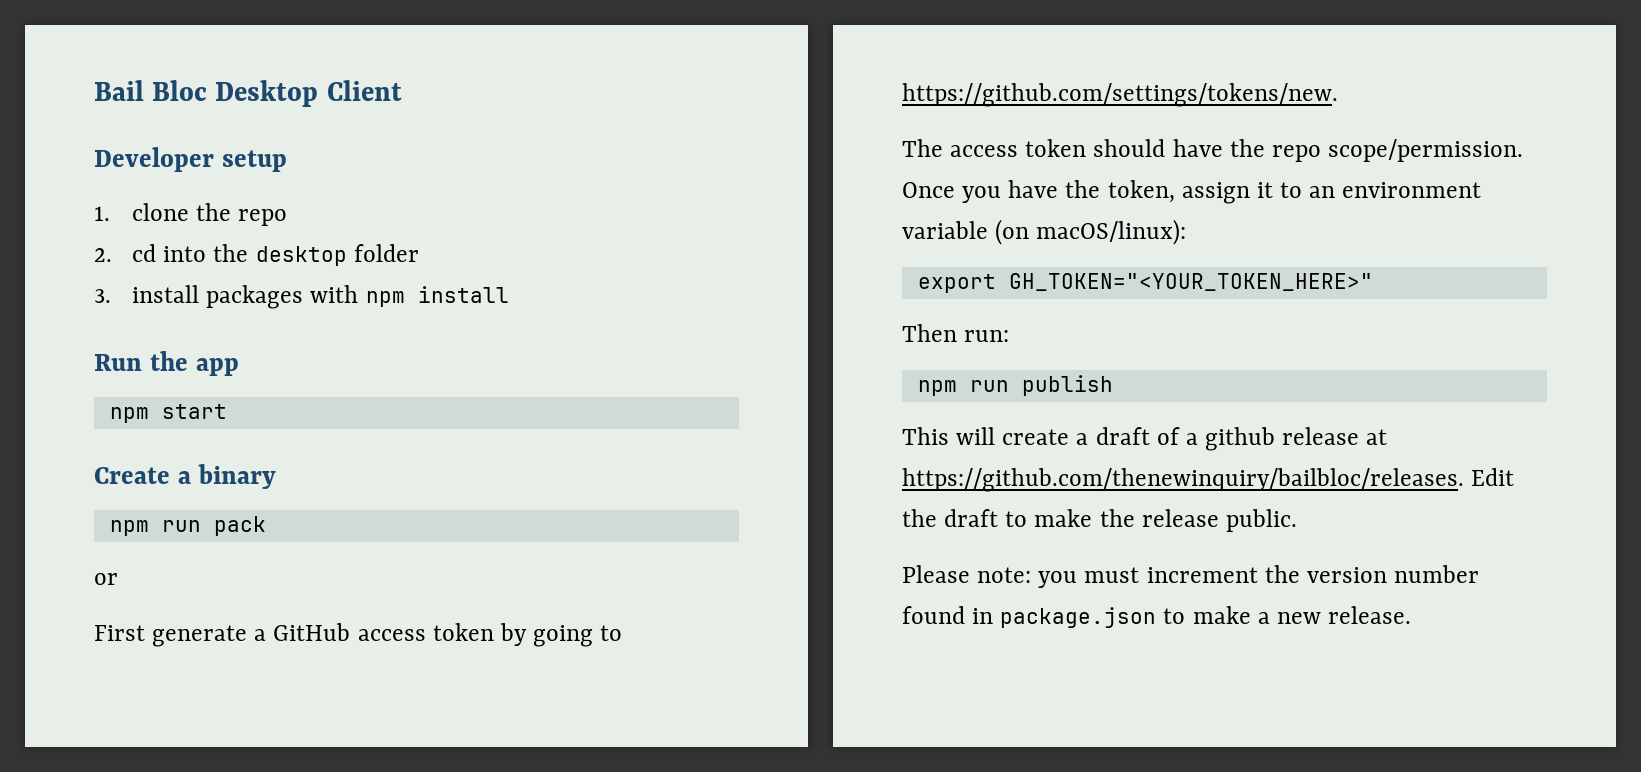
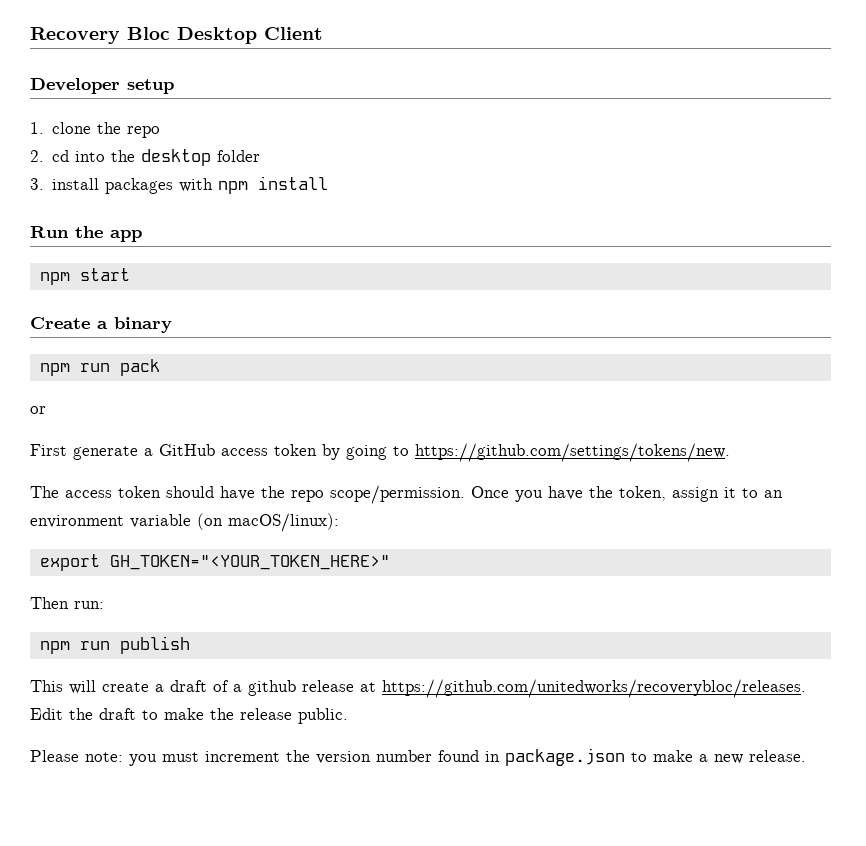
- Bail Bloc Desktop Client
+ Recovery Bloc Desktop Client
- This will create a draft of a github release at https://github.com/thenewinquiry/bailbloc/releases. Edit the draft to make the release public.
+ This will create a draft of a github release at https://github.com/unitedworks/recoverybloc/releases. Edit the draft to make the release public.

